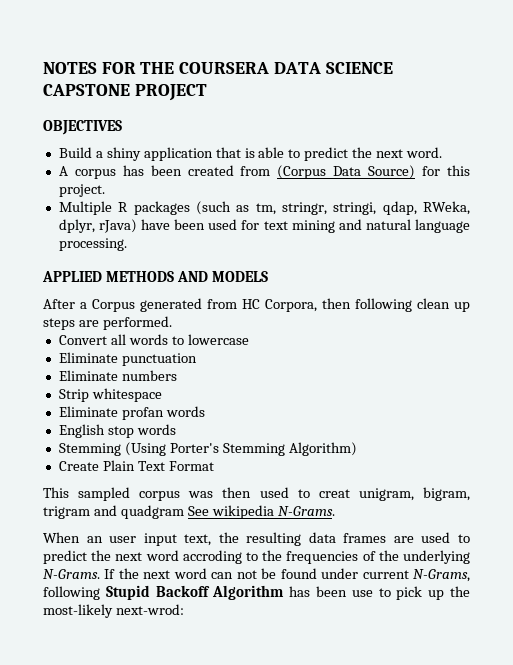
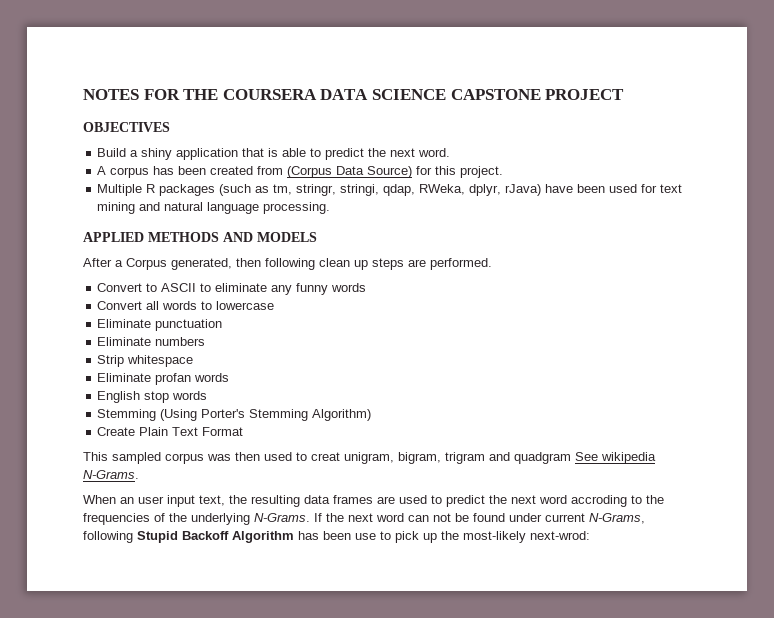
- After a Corpus generated from HC Corpora, then following clean up steps are performed.
+ After a Corpus generated, then following clean up steps are performed.
+ Convert to ASCII to eliminate any funny words

